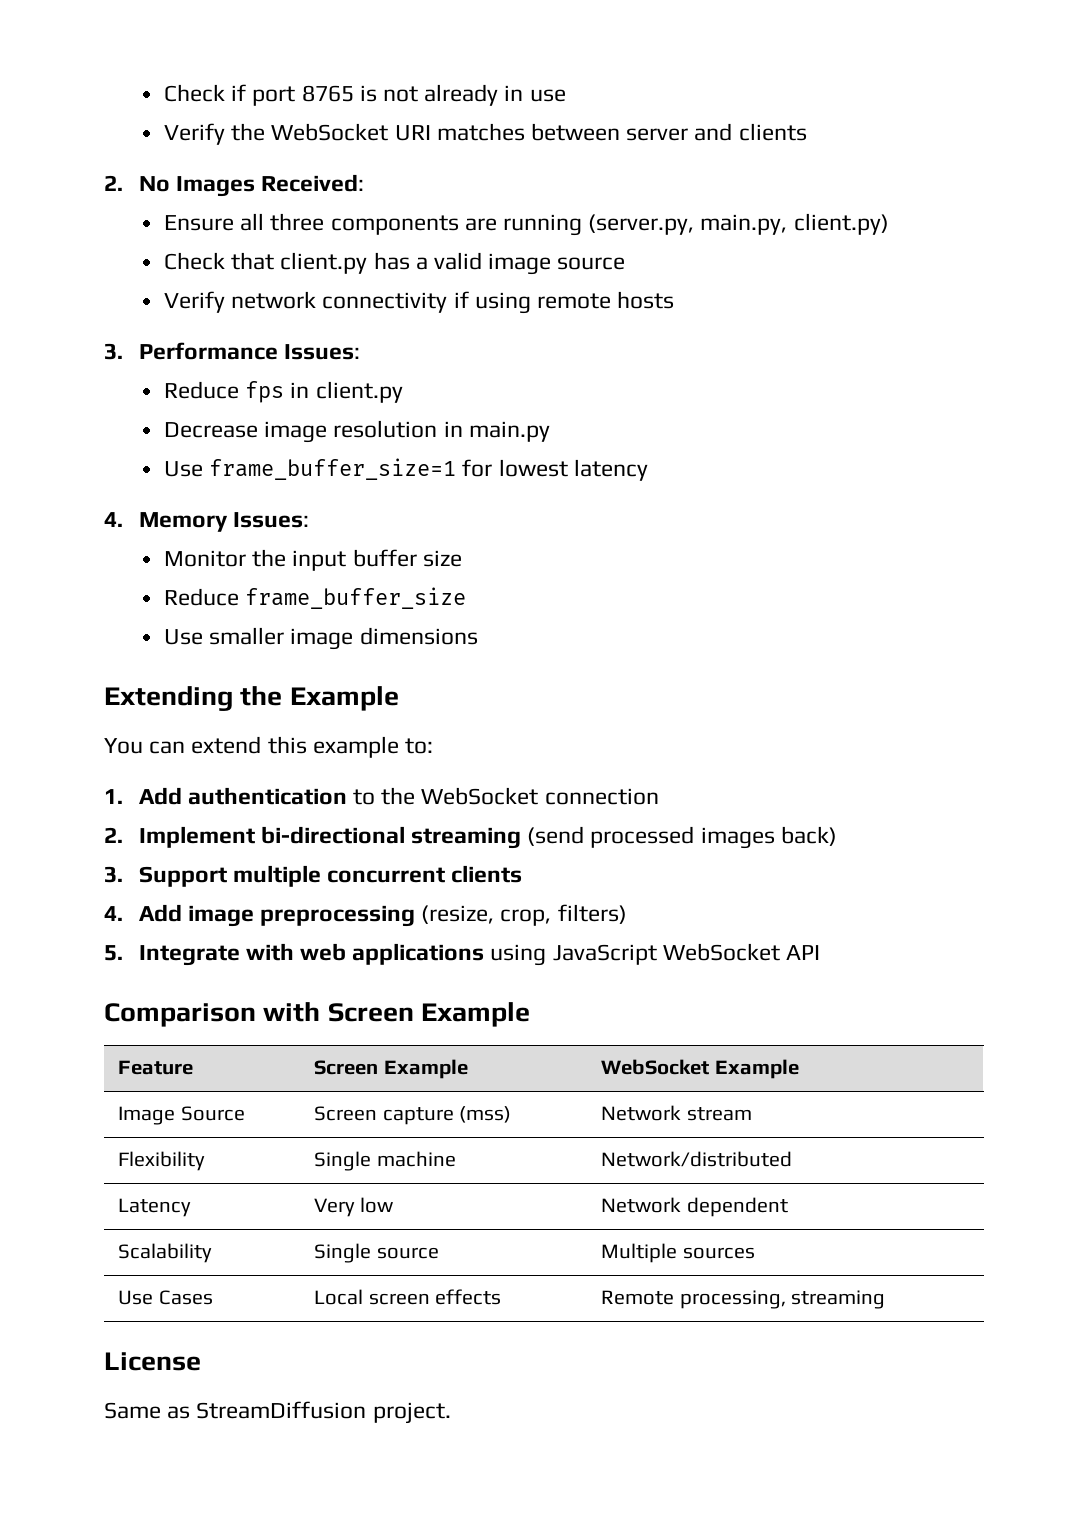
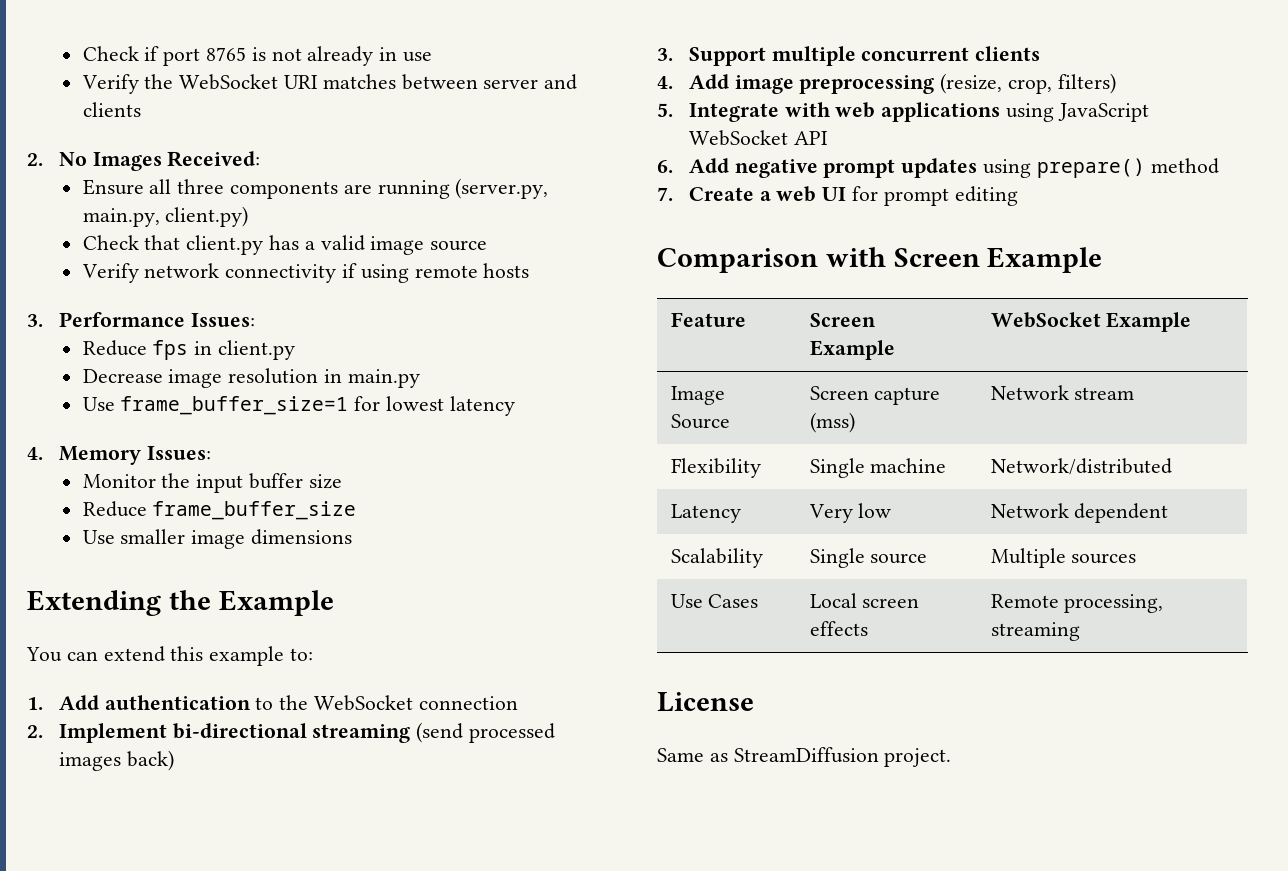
+ 6. Add negative prompt updates using prepare() method
+ 7. Create a web UI for prompt editing

